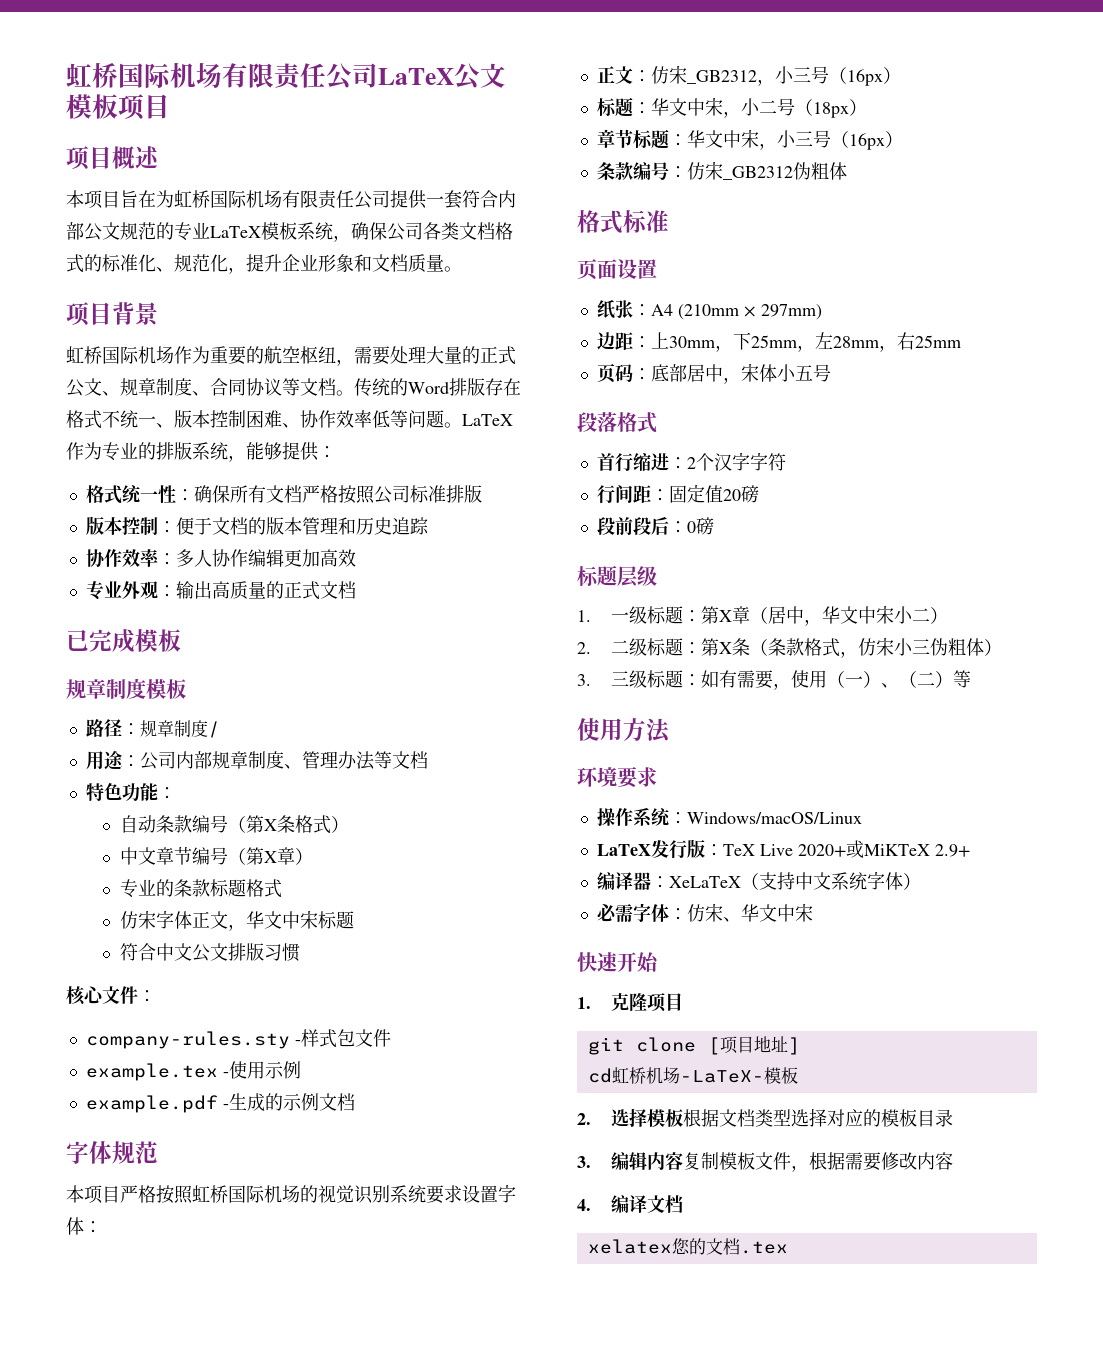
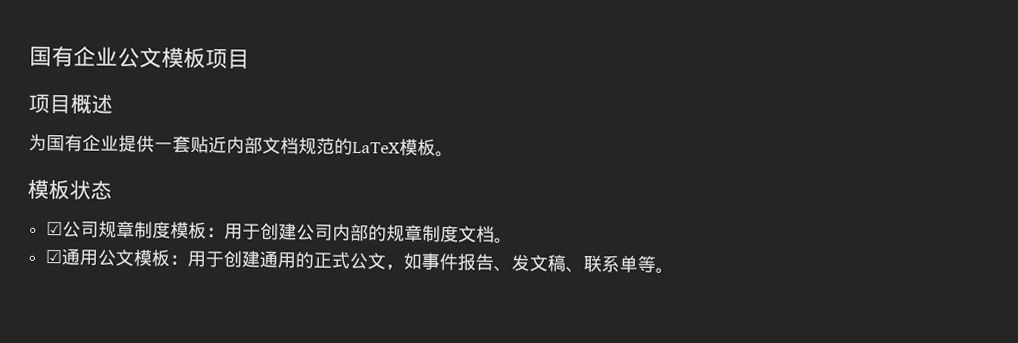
- 虹桥国际机场有限责任公司LaTeX公文模板项目
+ 国有企业公文模板项目
- 本项目旨在为虹桥国际机场有限责任公司提供一套符合内部公文规范的专业LaTeX模板系统，确保公司各类文档格式的标准化、规范化，提升企业形象和文档质量。
- 项目背景
- 虹桥国际机场作为重要的航空枢纽，需要处理大量的正式公文、规章制度、合同协议等文档。传统的Word排版存在格式不统一、版本控制困难、协作效率低等问题。LaTeX作为专业的排版系统，能够提供：
- 格式统一性：确保所有文档严格按照公司标准排版
- 版本控制：便于文档的版本管理和历史追踪
- 协作效率：多人协作编辑更加高效
- 专业外观：输出高质量的正式文档
- 已完成模板
- 规章制度模板
- 路径：规章制度/
- 用途：公司内部规章制度、管理办法等文档
- 特色功能：
- 自动条款编号（第X条格式）
- 中文章节编号（第X章）
- 专业的条款标题格式
- 仿宋字体正文，华文中宋标题
- 符合中文公文排版习惯
- 核心文件：
- company-rules.sty -样式包文件
- example.tex -使用示例
- example.pdf -生成的示例文档
- 字体规范
- 本项目严格按照虹桥国际机场的视觉识别系统要求设置字体：
- 正文：仿宋_GB2312，小三号（16px）
- 标题：华文中宋，小二号（18px）
- 章节标题：华文中宋，小三号（16px）
- 条款编号：仿宋_GB2312伪粗体
- 格式标准
- 页面设置
- 纸张：A4 (210mm × 297mm)
- 边距：上30mm，下25mm，左28mm，右25mm
- 页码：底部居中，宋体小五号
- 段落格式
- 首行缩进：2个汉字字符
- 行间距：固定值20磅
- 段前段后：0磅
- 标题层级
- 1.一级标题：第X章（居中，华文中宋小二）
- 2.二级标题：第X条（条款格式，仿宋小三伪粗体）
- 3.三级标题：如有需要，使用（一）、（二）等
- 使用方法
- 环境要求
- 操作系统：Windows/macOS/Linux
- LaTeX发行版：TeX Live 2020+或MiKTeX 2.9+
- 编译器：XeLaTeX（支持中文系统字体）
- 必需字体：仿宋、华文中宋
- 快速开始
- 1.克隆项目
- git clone [项目地址]
- cd虹桥机场-LaTeX-模板
- 2.选择模板根据文档类型选择对应的模板目录
- 3.编辑内容复制模板文件，根据需要修改内容
- 4.编译文档
- xelatex您的文档.tex
+ 为国有企业提供一套贴近内部文档规范的LaTeX模板。
+ 模板状态
+ ☑公司规章制度模板：用于创建公司内部的规章制度文档。
+ ☑通用公文模板：用于创建通用的正式公文，如事件报告、发文稿、联系单等。

